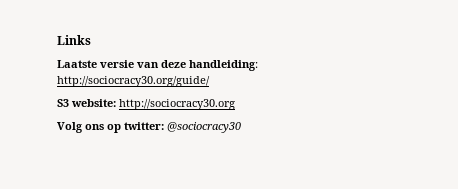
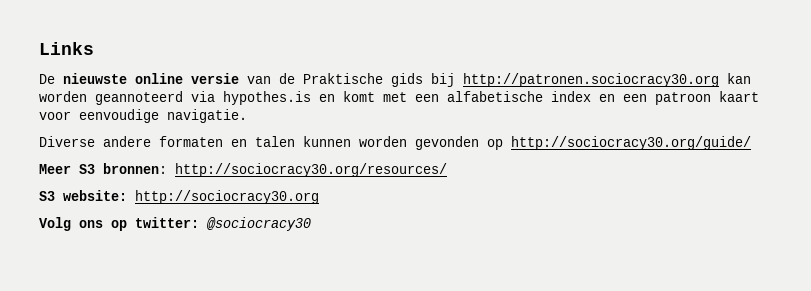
- Laatste versie van deze handleiding: http://sociocracy30.org/guide/
+ De nieuwste online versie van de Praktische gids bij http://patronen.sociocracy30.org kan worden geannoteerd via hypothes.is en komt met een alfabetische index en een patroon kaart voor eenvoudige navigatie.
+ Diverse andere formaten en talen kunnen worden gevonden op http://sociocracy30.org/guide/
+ Meer S3 bronnen: http://sociocracy30.org/resources/

